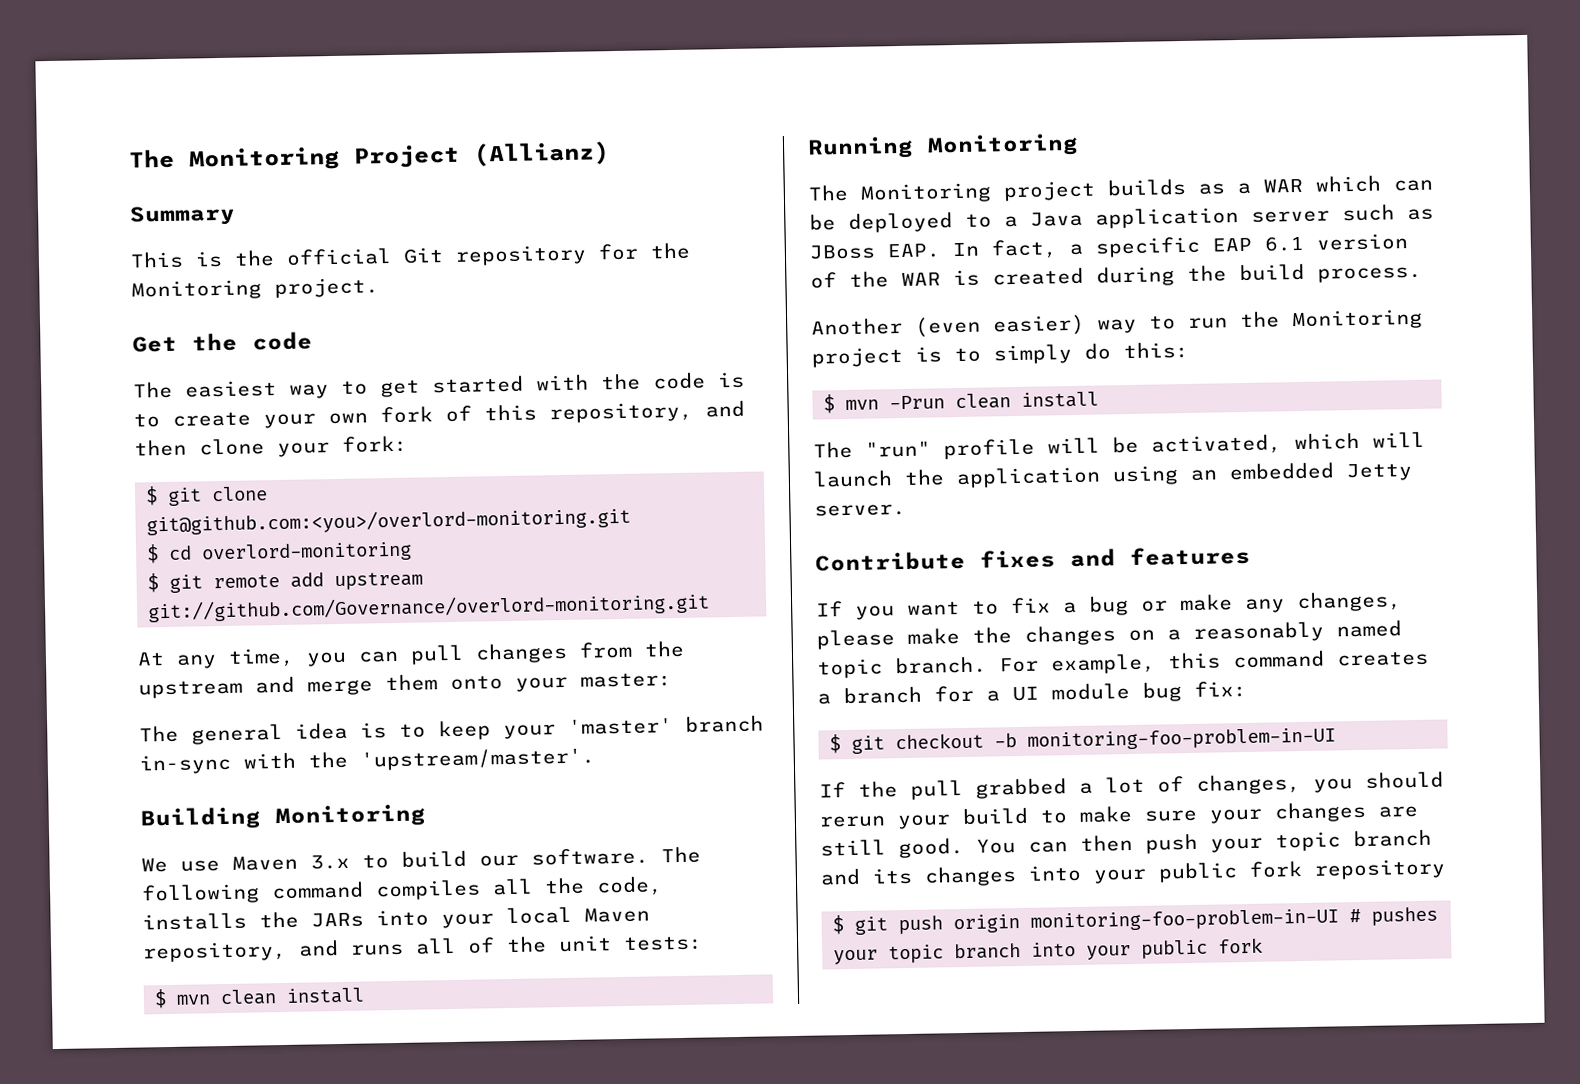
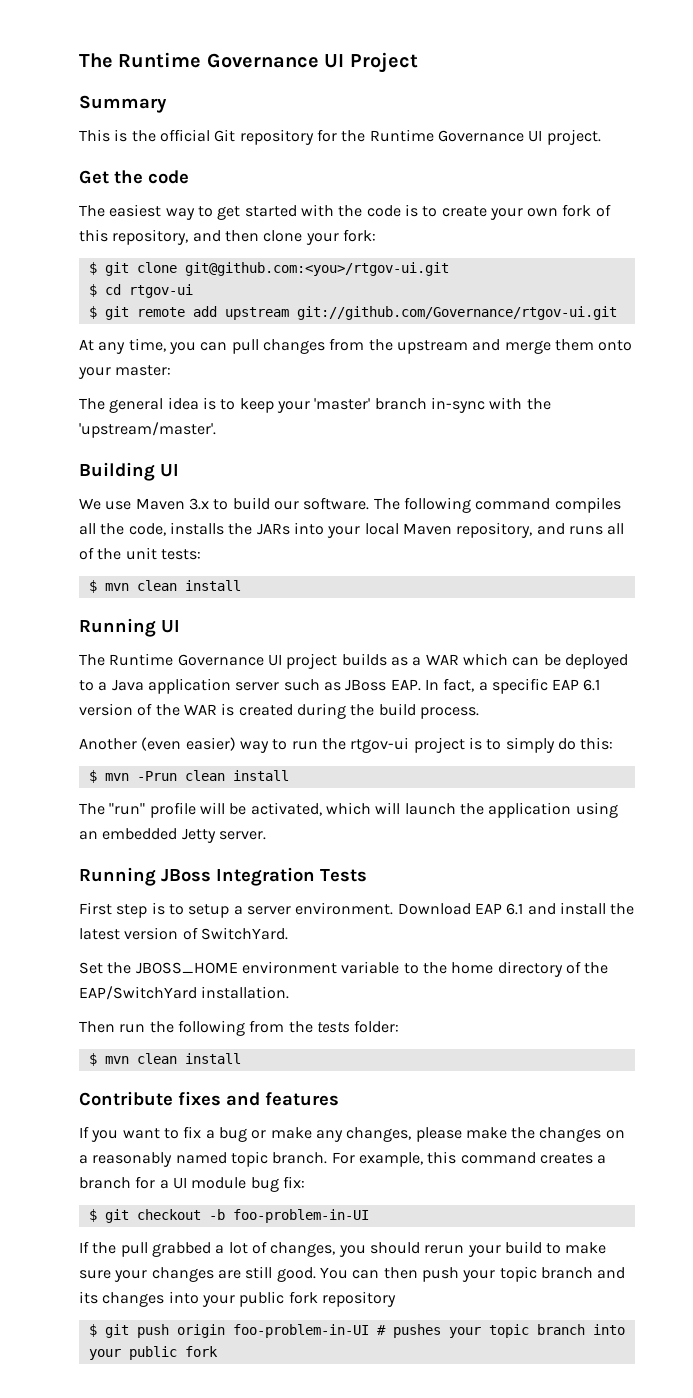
- The Monitoring Project (Allianz)
+ The Runtime Governance UI Project
- This is the official Git repository for the Monitoring project.
+ This is the official Git repository for the Runtime Governance UI project.
- $ git clone git@github.com:<you>/overlord-monitoring.git
+ $ git clone git@github.com:<you>/rtgov-ui.git
- $ cd overlord-monitoring
+ $ cd rtgov-ui
- $ git remote add upstream git://github.com/Governance/overlord-monitoring.git
+ $ git remote add upstream git://github.com/Governance/rtgov-ui.git
- Building Monitoring
+ Building UI
- Running Monitoring
- The Monitoring project builds as a WAR which can be deployed to a Java application server such as JBoss EAP. In fact, a specific EAP 6.1 version of the WAR is created during the build process.
+ Running UI
+ The Runtime Governance UI project builds as a WAR which can be deployed to a Java application server such as JBoss EAP. In fact, a specific EAP 6.1 version of the WAR is created during the build process.
- Another (even easier) way to run the Monitoring project is to simply do this:
+ Another (even easier) way to run the rtgov-ui project is to simply do this:
+ Running JBoss Integration Tests
+ First step is to setup a server environment. Download EAP 6.1 and install the latest version of SwitchYard.
+ Set the JBOSS_HOME environment variable to the home directory of the EAP/SwitchYard installation.
+ Then run the following from the tests folder:
+ $ mvn clean install
- $ git checkout -b monitoring-foo-problem-in-UI
+ $ git checkout -b foo-problem-in-UI
- $ git push origin monitoring-foo-problem-in-UI # pushes your topic branch into your public fork
+ $ git push origin foo-problem-in-UI # pushes your topic branch into your public fork

